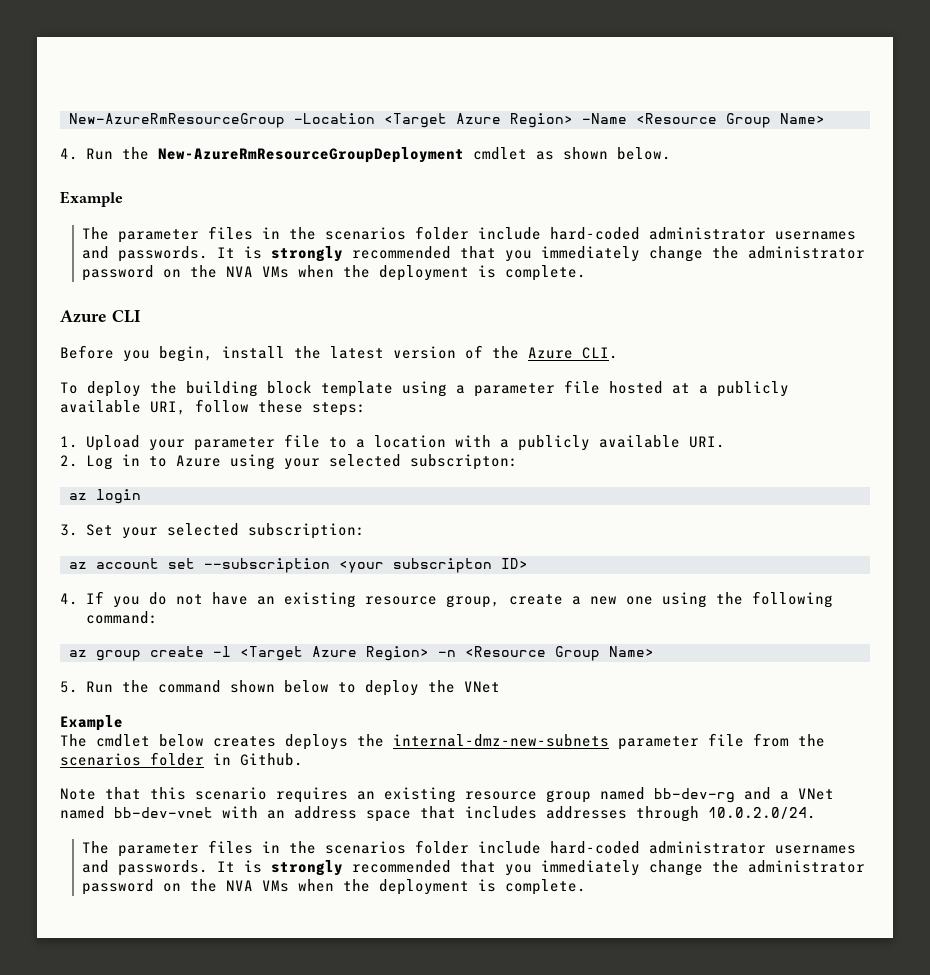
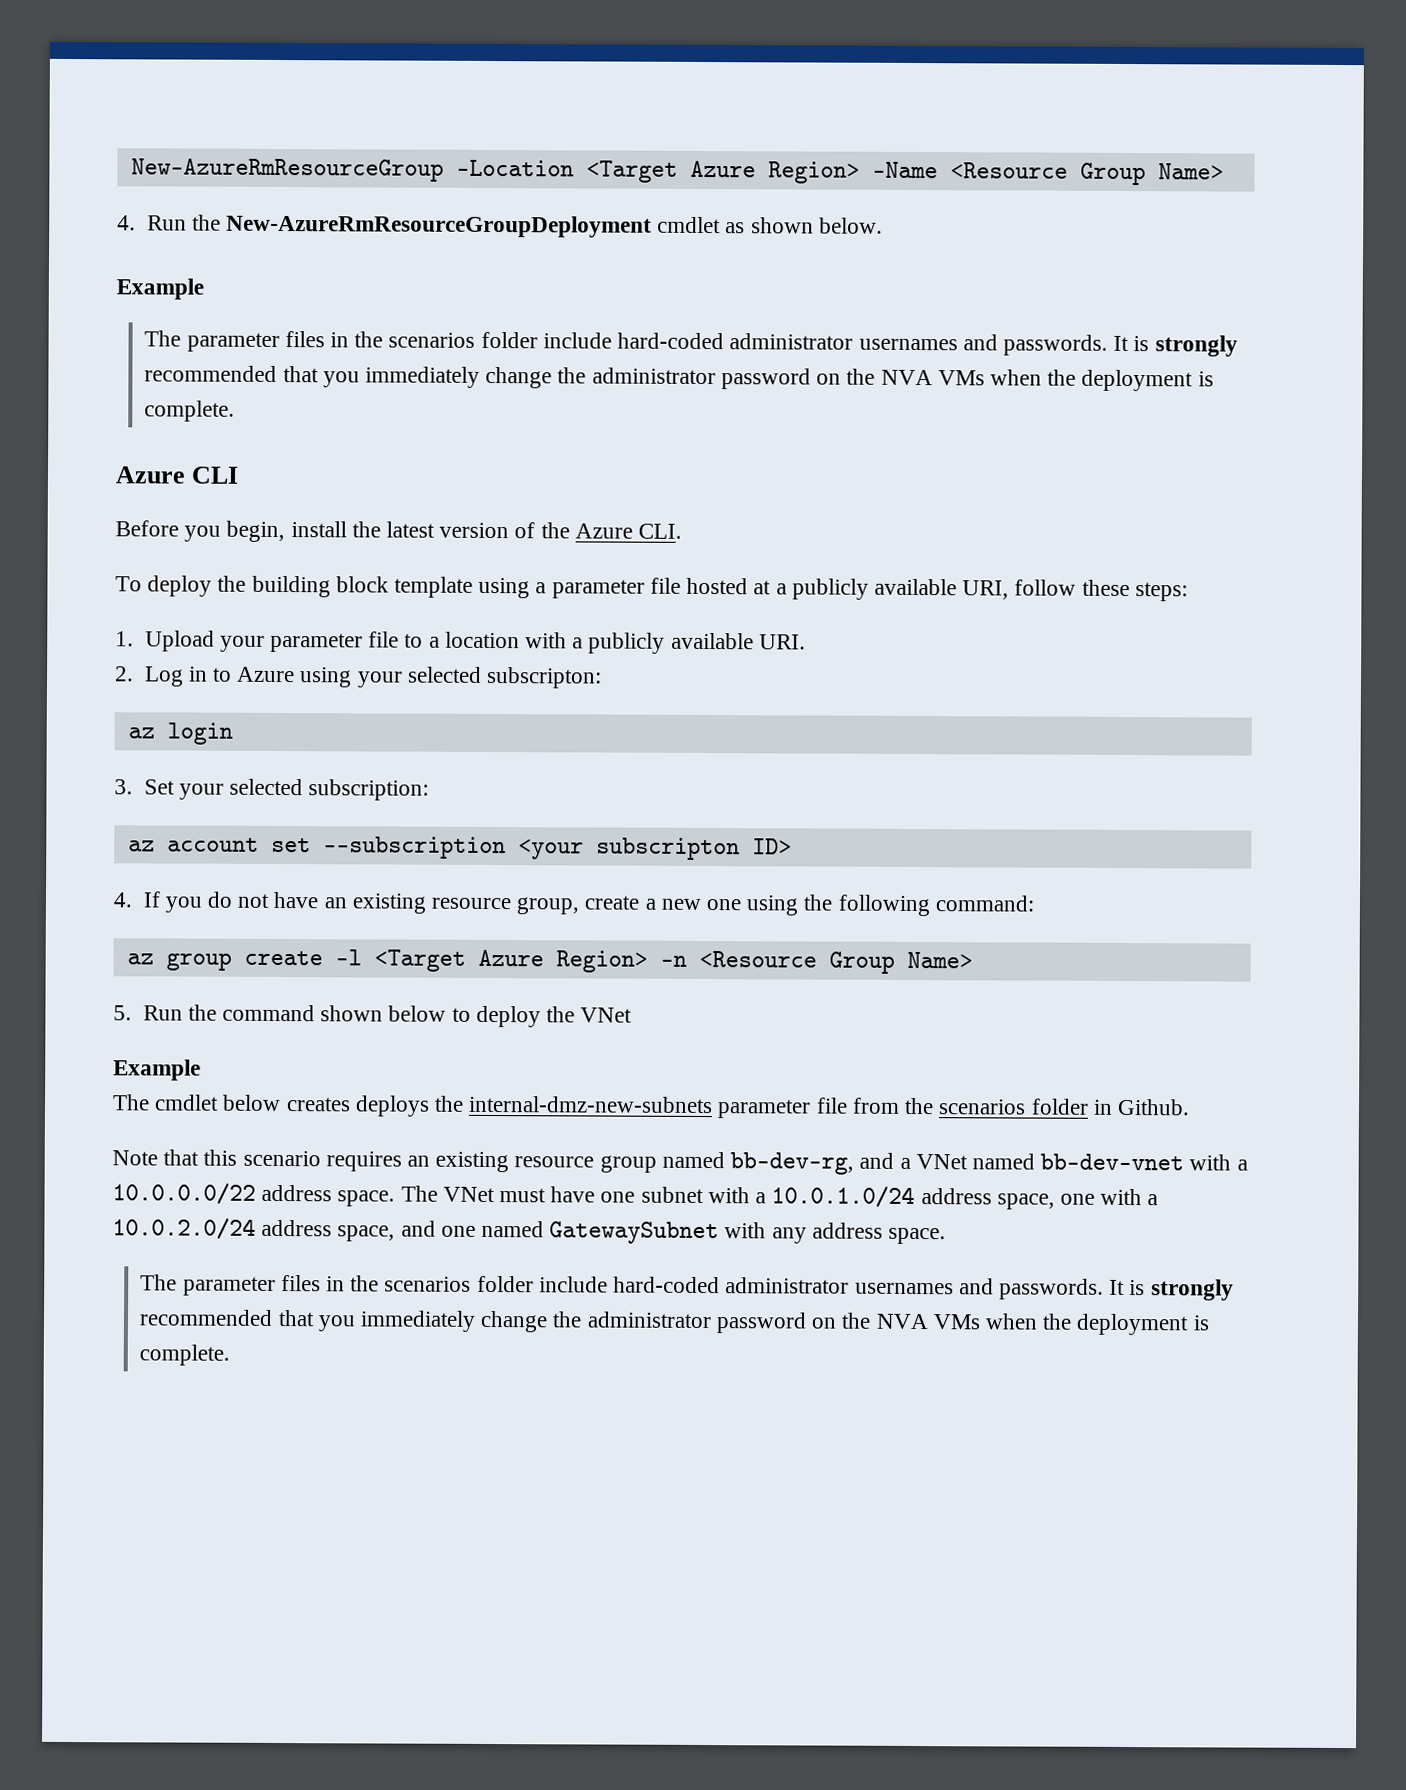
- Note that this scenario requires an existing resource group named bb-dev-rg and a VNet named bb-dev-vnet with an address space that includes addresses through 10.0.2.0/24.
+ Note that this scenario requires an existing resource group named bb-dev-rg, and a VNet named bb-dev-vnet with a 10.0.0.0/22 address space. The VNet must have one subnet with a 10.0.1.0/24 address space, one with a 10.0.2.0/24 address space, and one named GatewaySubnet with any address space.

